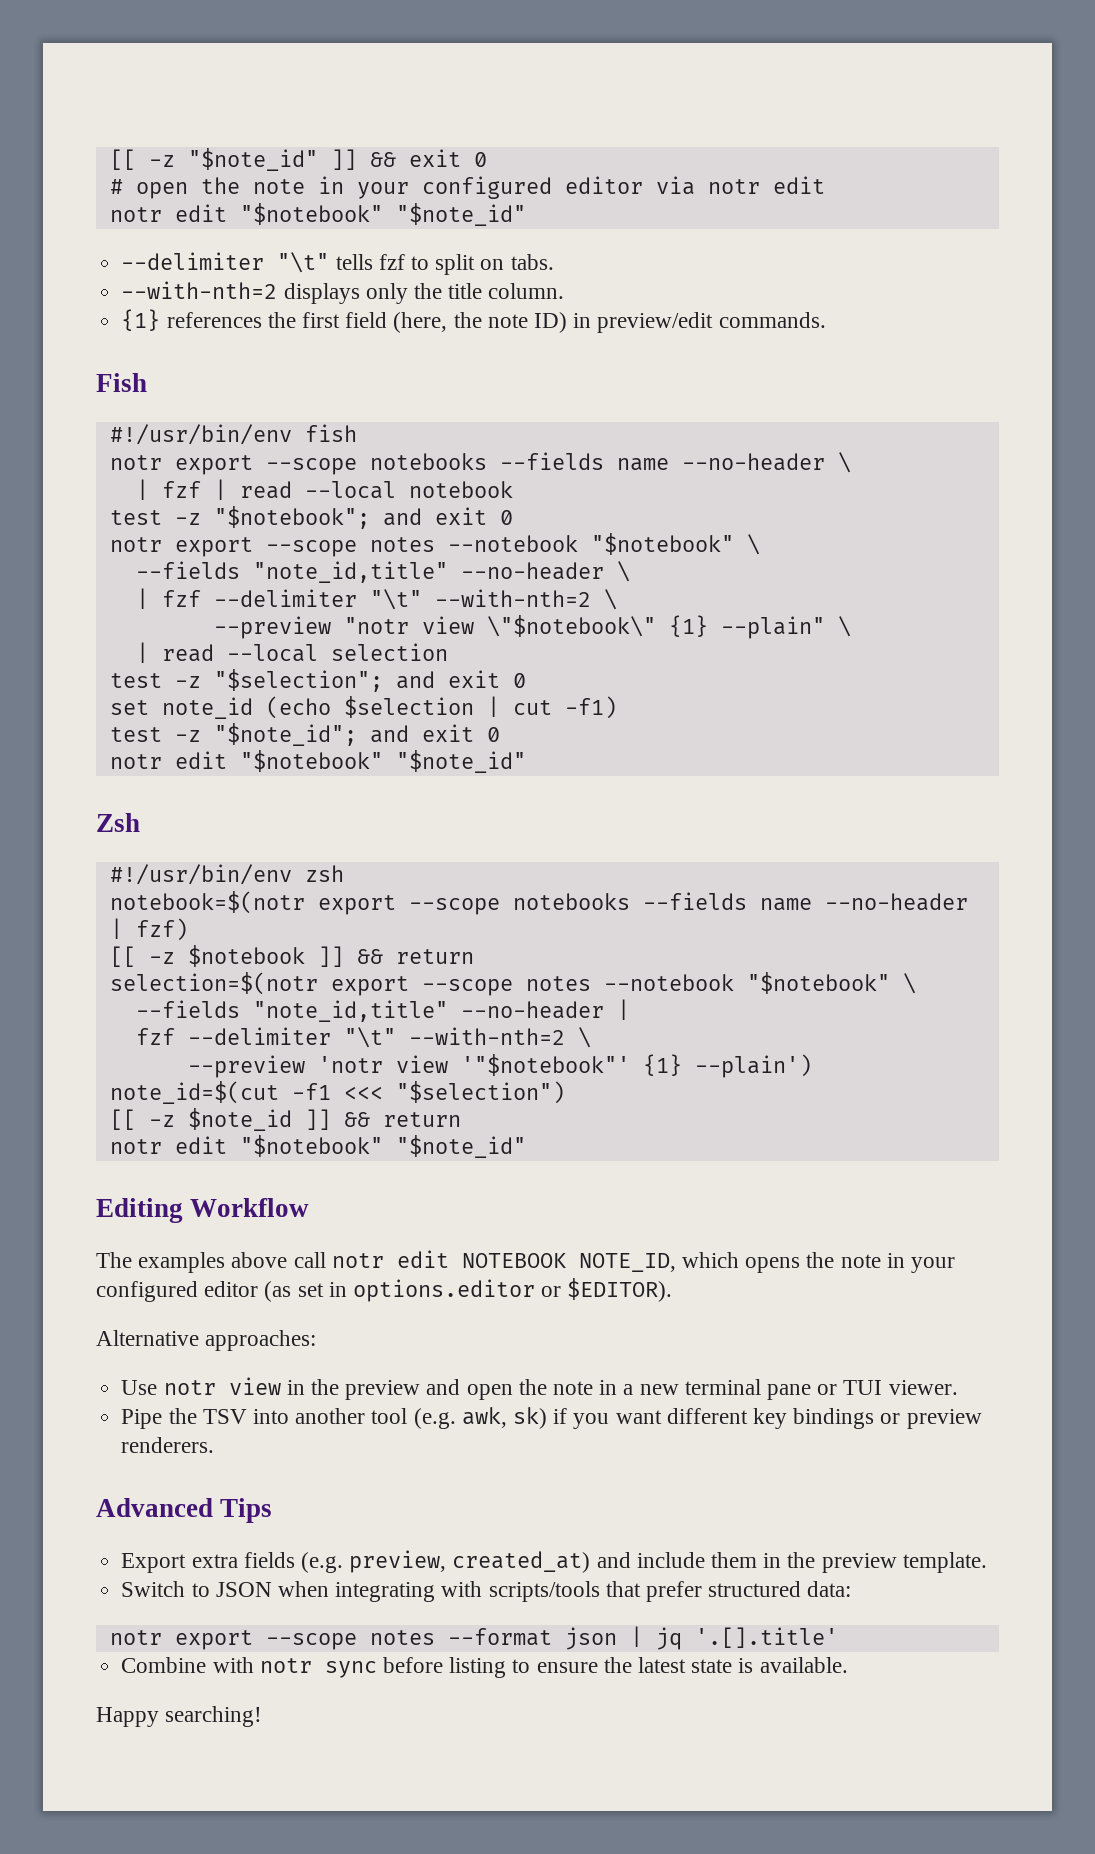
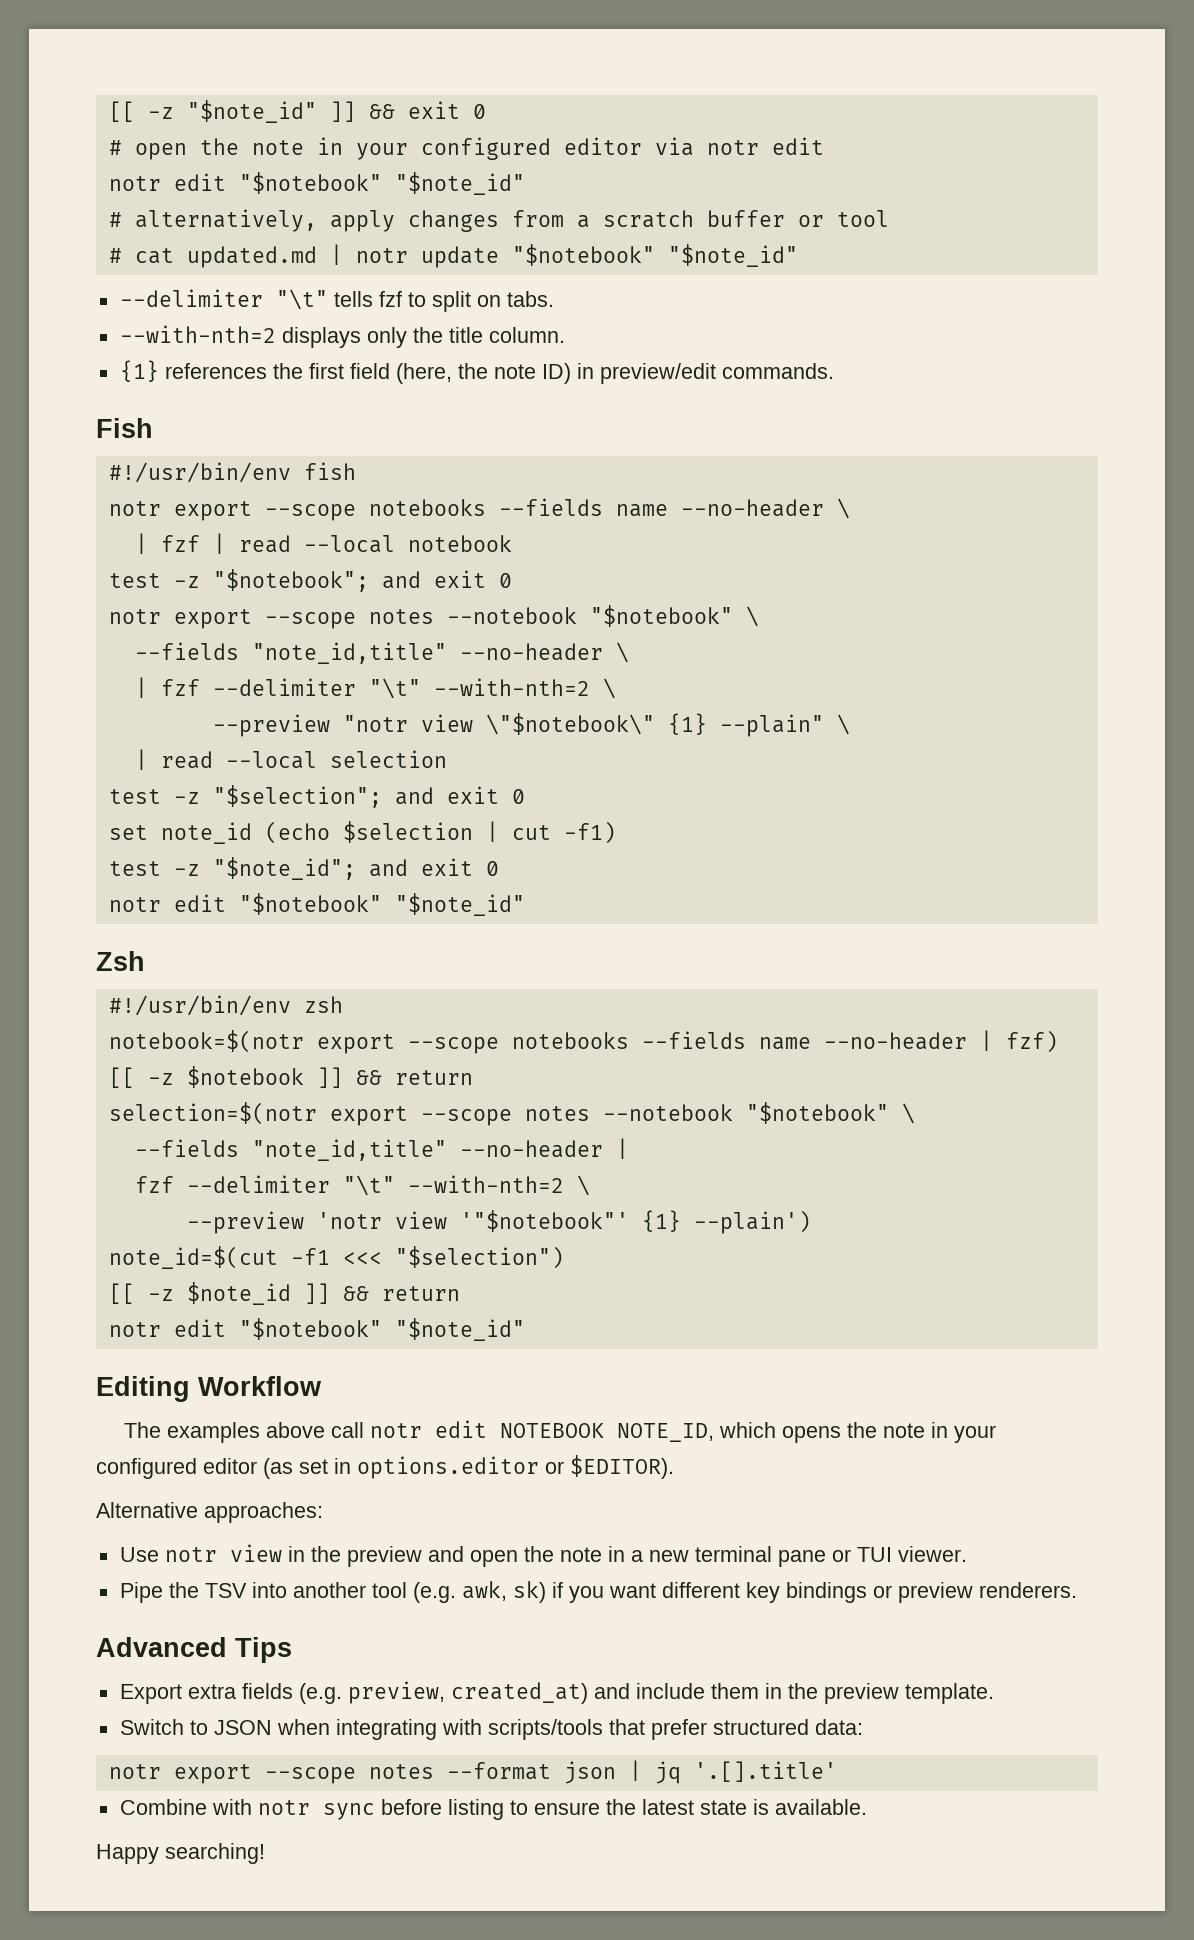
+ # alternatively, apply changes from a scratch buffer or tool
+ # cat updated.md | notr update "$notebook" "$note_id"

